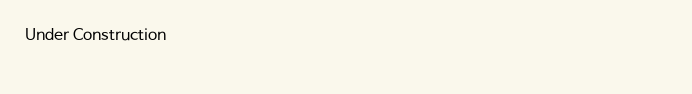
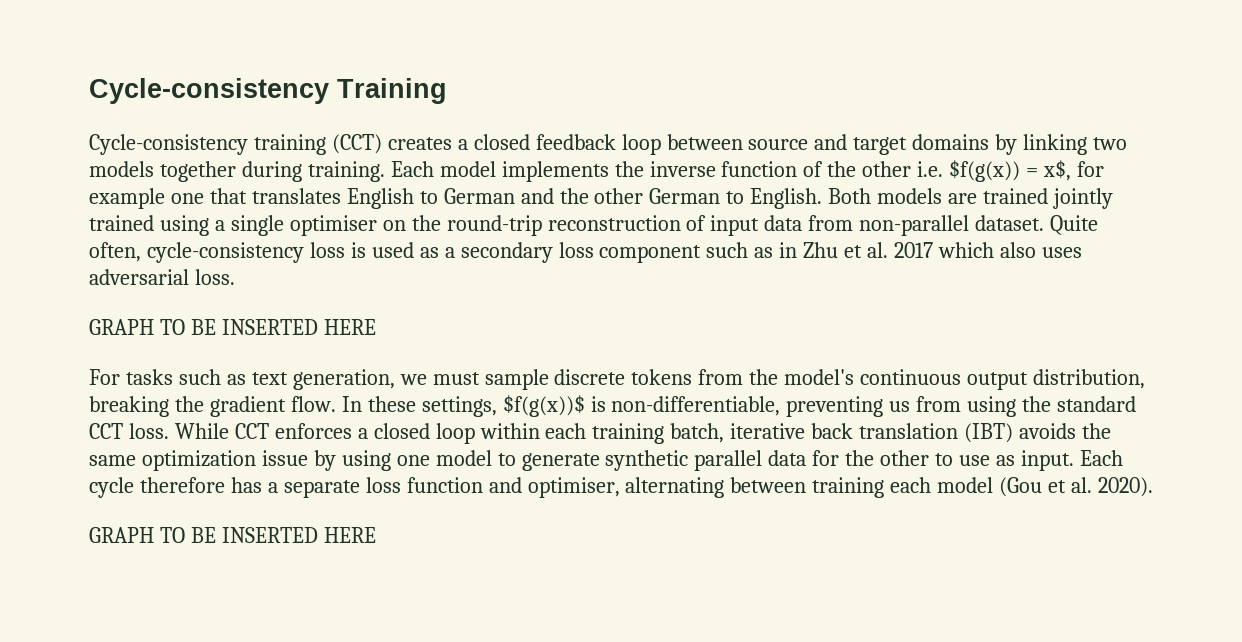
- Under Construction
+ Cycle-consistency Training
+ Cycle-consistency training (CCT) creates a closed feedback loop between source and target domains by linking two models together during training. Each model implements the inverse function of the other i.e. $f(g(x)) = x$, for example one that translates English to German and the other German to English. Both models are trained jointly trained using a single optimiser on the round-trip reconstruction of input data from non-parallel dataset. Quite often, cycle-consistency loss is used as a secondary loss component such as in Zhu et al. 2017 which also uses adversarial loss.
+ GRAPH TO BE INSERTED HERE
+ For tasks such as text generation, we must sample discrete tokens from the model's continuous output distribution, breaking the gradient flow. In these settings, $f(g(x))$ is non-differentiable, preventing us from using the standard CCT loss. While CCT enforces a closed loop within each training batch, iterative back translation (IBT) avoids the same optimization issue by using one model to generate synthetic parallel data for the other to use as input. Each cycle therefore has a separate loss function and optimiser, alternating between training each model (Gou et al. 2020).
+ GRAPH TO BE INSERTED HERE

